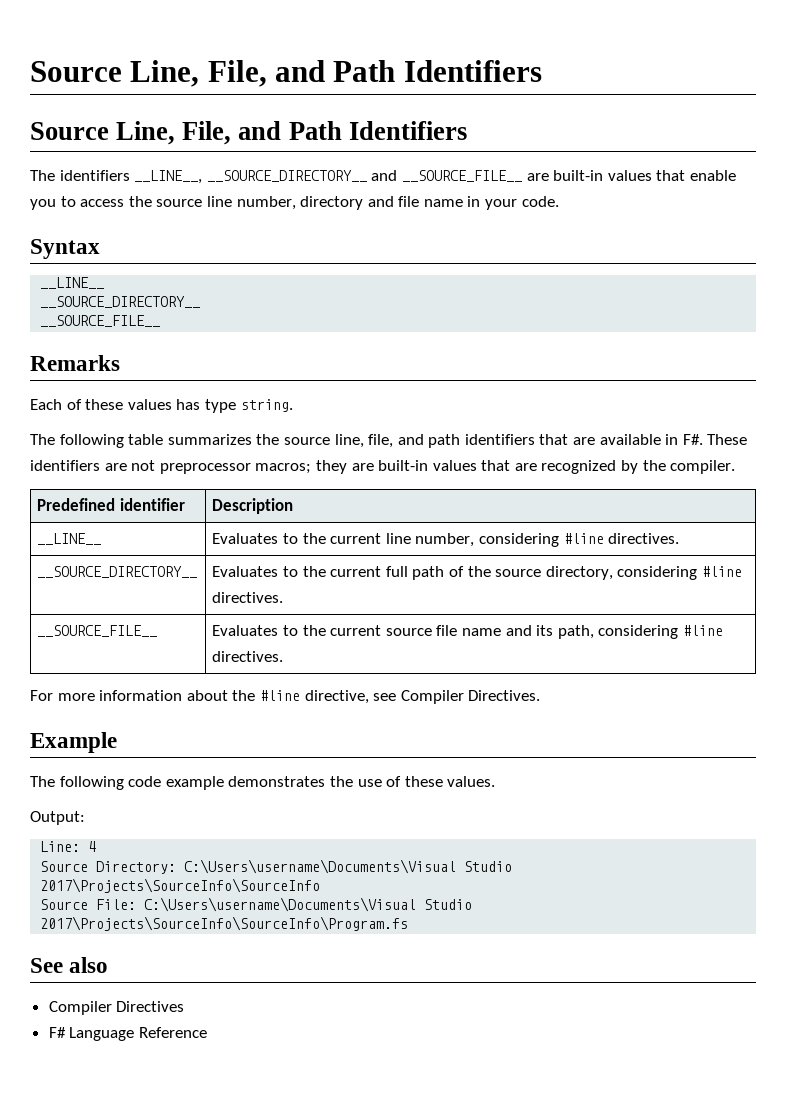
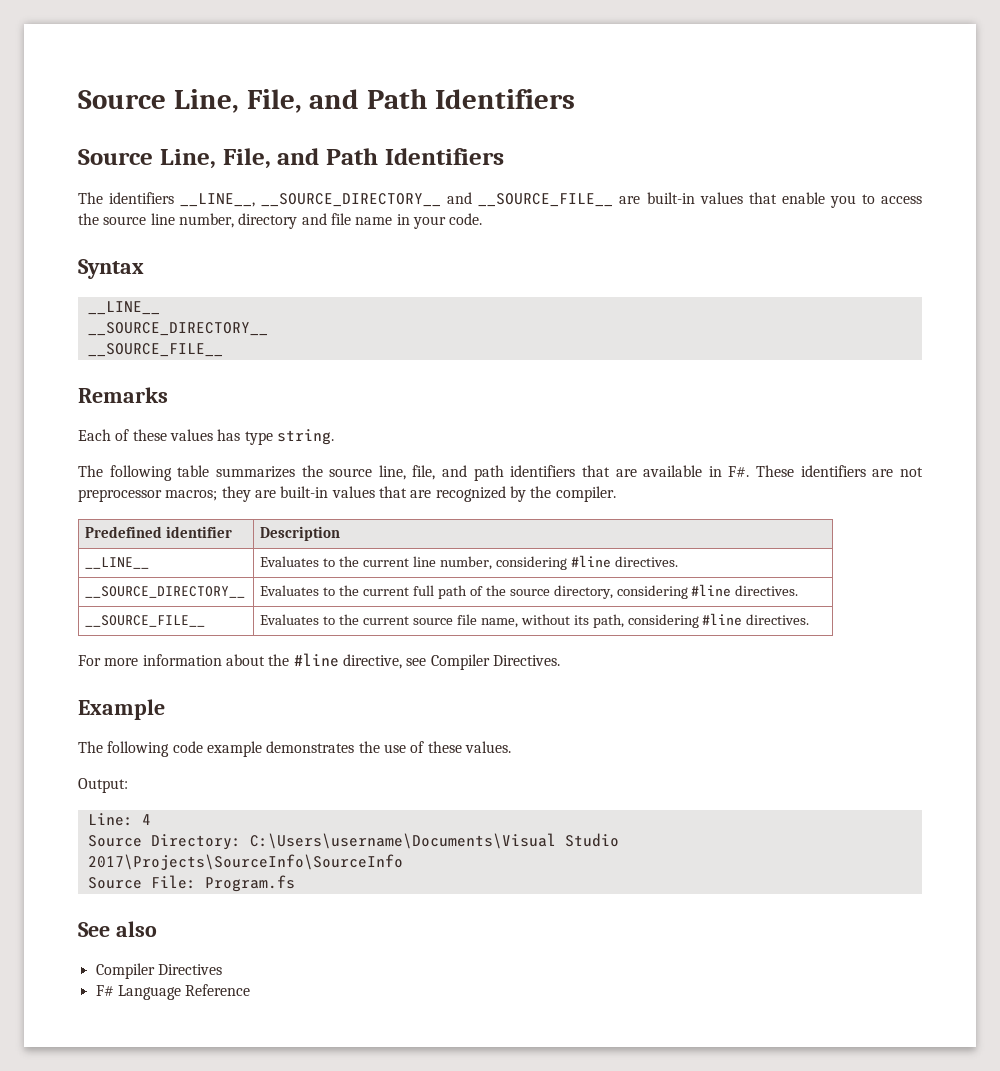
- __SOURCE_FILE__ | Evaluates to the current source file name and its path, considering #line directives.
+ __SOURCE_FILE__ | Evaluates to the current source file name, without its path, considering #line directives.
- Source File: C:\Users\username\Documents\Visual Studio 2017\Projects\SourceInfo\SourceInfo\Program.fs
+ Source File: Program.fs

